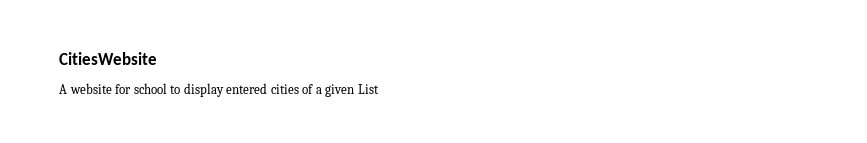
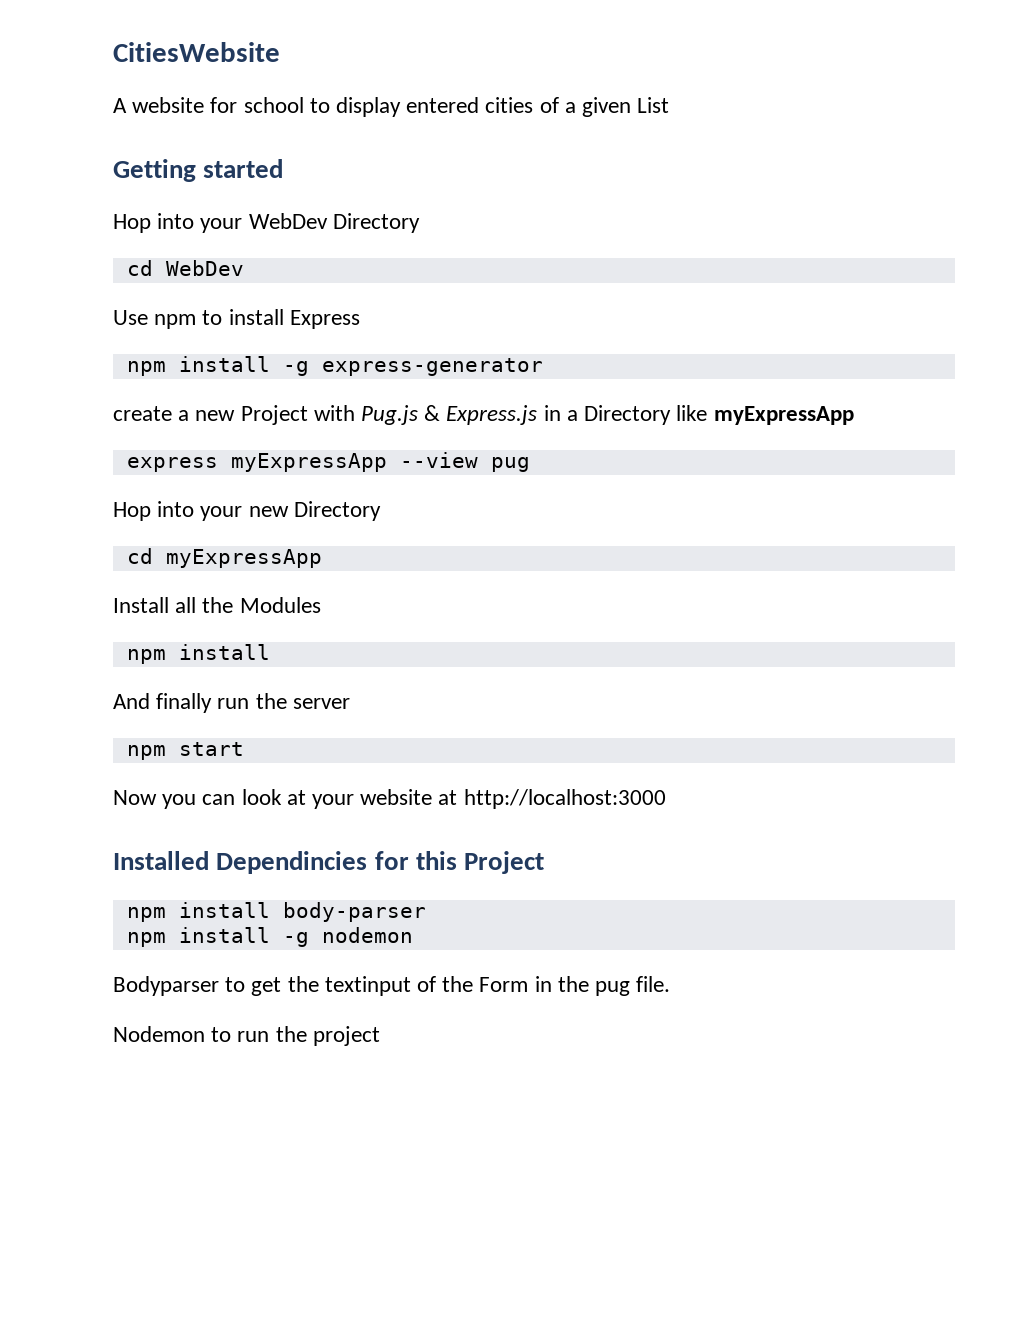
+ Getting started
+ Hop into your WebDev Directory
+ cd WebDev
+ Use npm to install Express
+ npm install -g express-generator
+ create a new Project with Pug.js & Express.js in a Directory like myExpressApp
+ express myExpressApp --view pug
+ Hop into your new Directory
+ cd myExpressApp
+ Install all the Modules
+ npm install
+ And finally run the server
+ npm start
+ Now you can look at your website at http://localhost:3000
+ Installed Dependincies for this Project
+ npm install body-parser
+ npm install -g nodemon
+ Bodyparser to get the textinput of the Form in the pug file.
+ Nodemon to run the project

